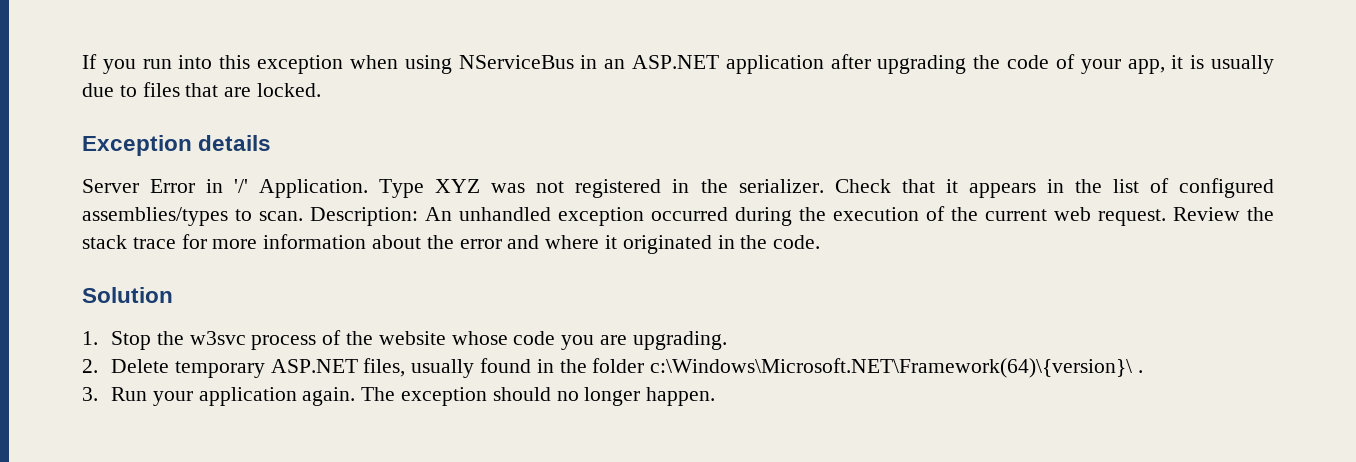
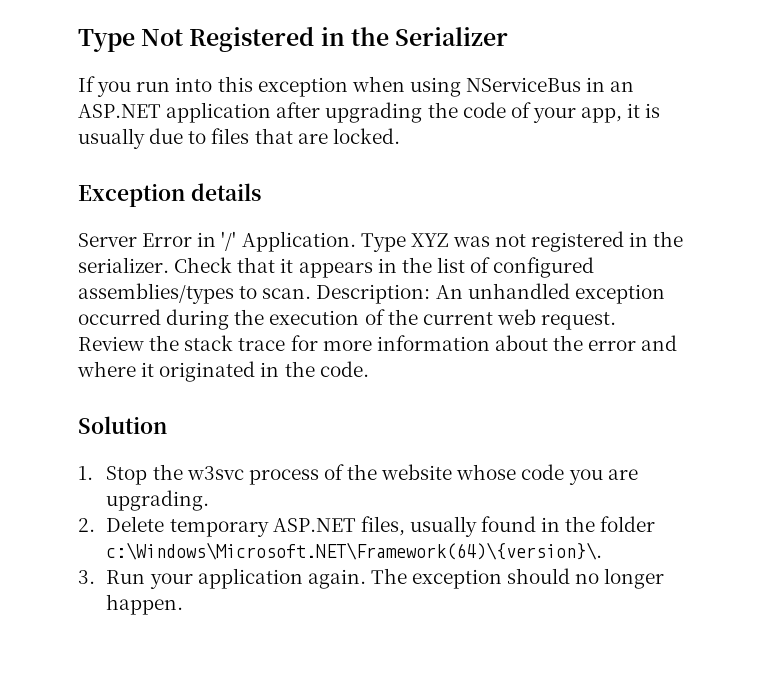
+ Type Not Registered in the Serializer
- 2. Delete temporary ASP.NET files, usually found in the folder c:\Windows\Microsoft.NET\Framework(64)\{version}\ .
+ 2. Delete temporary ASP.NET files, usually found in the folder c:\Windows\Microsoft.NET\Framework(64)\{version}\.

